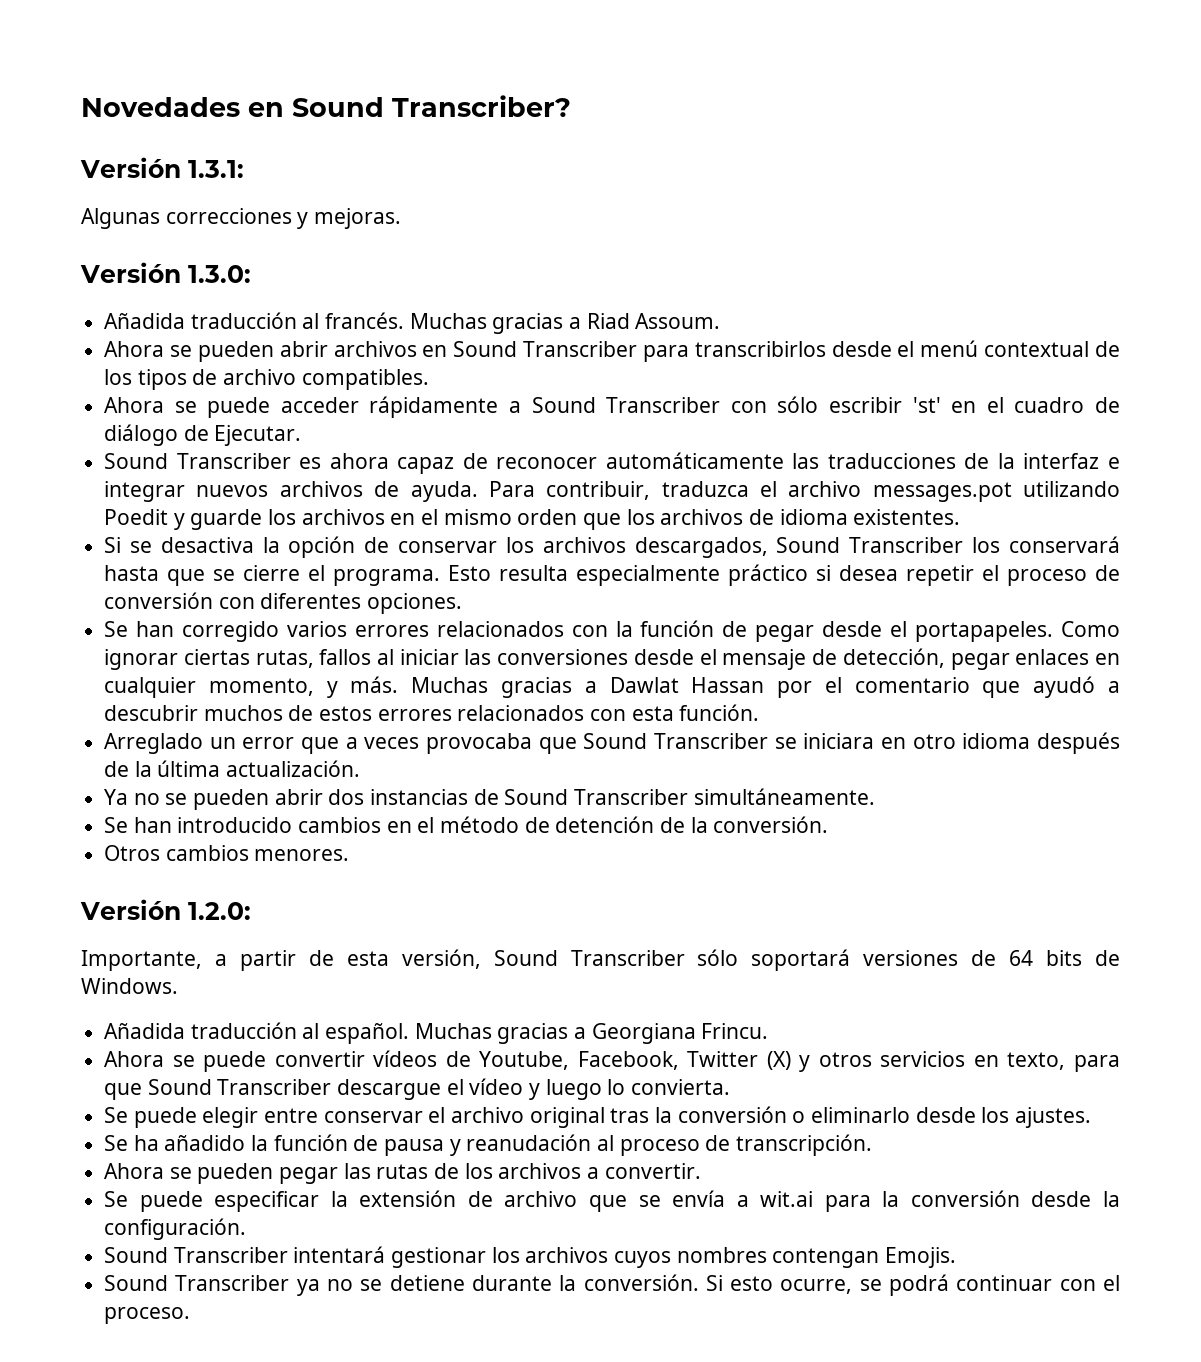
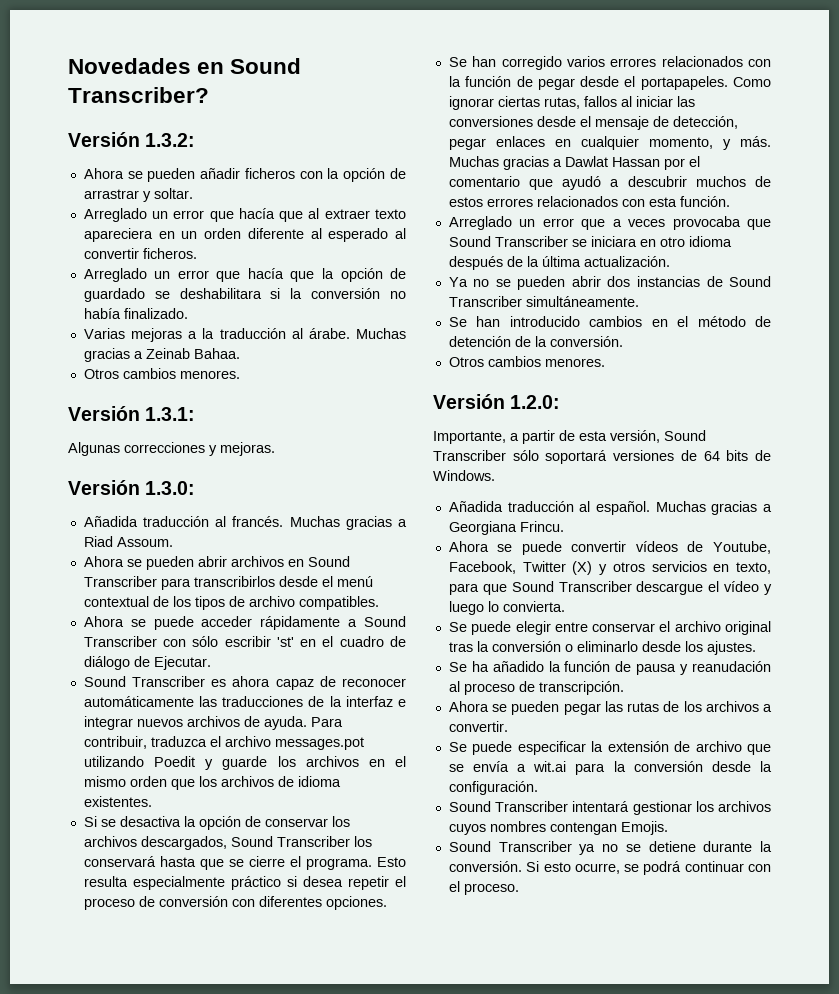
+ Versión 1.3.2:
+ Ahora se pueden añadir ficheros con la opción de arrastrar y soltar.
+ Arreglado un error que hacía que al extraer texto apareciera en un orden diferente al esperado al convertir ficheros.
+ Arreglado un error que hacía que la opción de guardado se deshabilitara si la conversión no había finalizado.
+ Varias mejoras a la traducción al árabe. Muchas gracias a Zeinab Bahaa.
+ Otros cambios menores.

